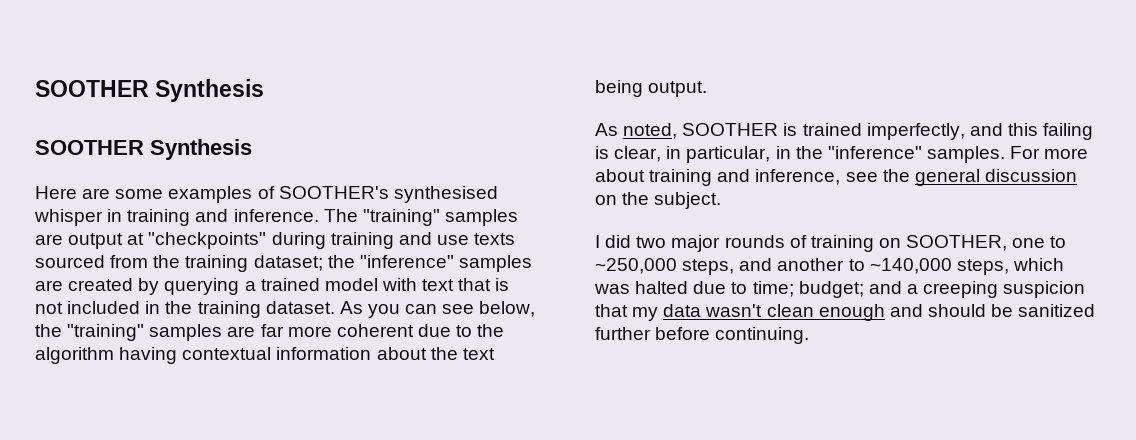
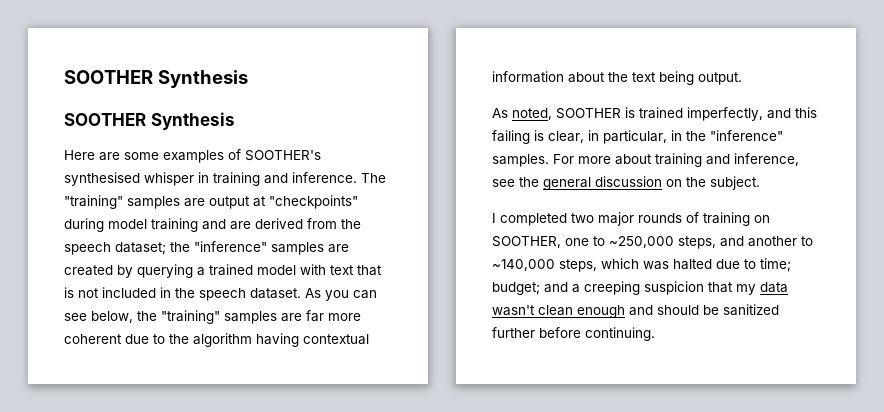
- The "training" samples are output at "checkpoints" during training and use texts sourced from the training dataset; the "inference" samples are created by querying a trained model with text that is not included in the training dataset.
+ The "training" samples are output at "checkpoints" during model training and are derived from the speech dataset; the "inference" samples are created by querying a trained model with text that is not included in the speech dataset.
- I did two major rounds of training on SOOTHER, one to ~250,000 steps, and another to ~140,000 steps, which was halted due to time; budget; and a creeping suspicion that my data wasn't clean enough and should be sanitized further before continuing.
+ I completed two major rounds of training on SOOTHER, one to ~250,000 steps, and another to ~140,000 steps, which was halted due to time; budget; and a creeping suspicion that my data wasn't clean enough and should be sanitized further before continuing.

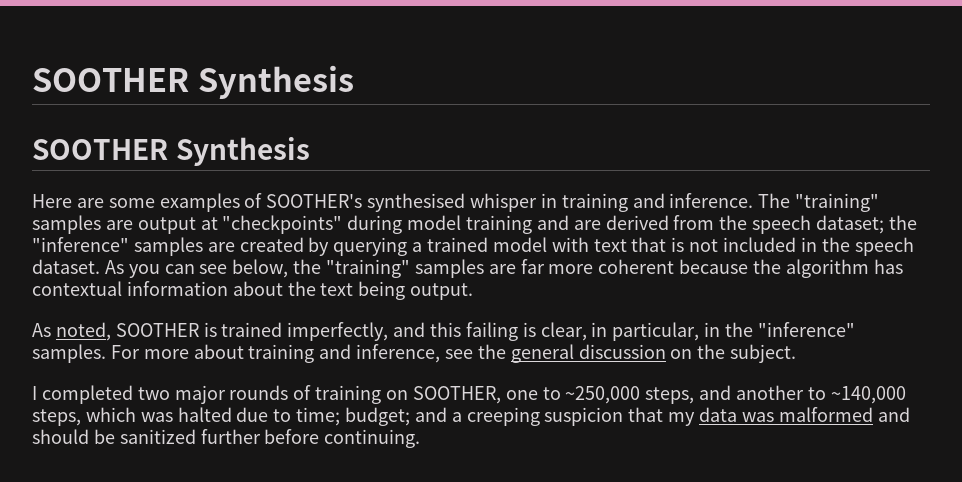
- As you can see below, the "training" samples are far more coherent due to the algorithm having contextual information about the text being output.
+ As you can see below, the "training" samples are far more coherent because the algorithm has contextual information about the text being output.
- I completed two major rounds of training on SOOTHER, one to ~250,000 steps, and another to ~140,000 steps, which was halted due to time; budget; and a creeping suspicion that my data wasn't clean enough and should be sanitized further before continuing.
+ I completed two major rounds of training on SOOTHER, one to ~250,000 steps, and another to ~140,000 steps, which was halted due to time; budget; and a creeping suspicion that my data was malformed and should be sanitized further before continuing.

